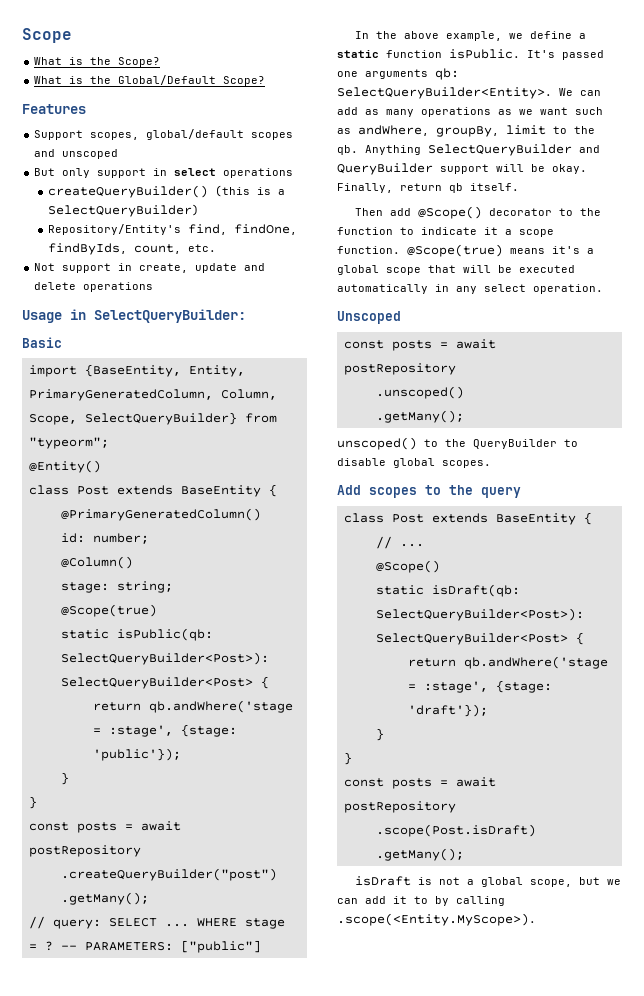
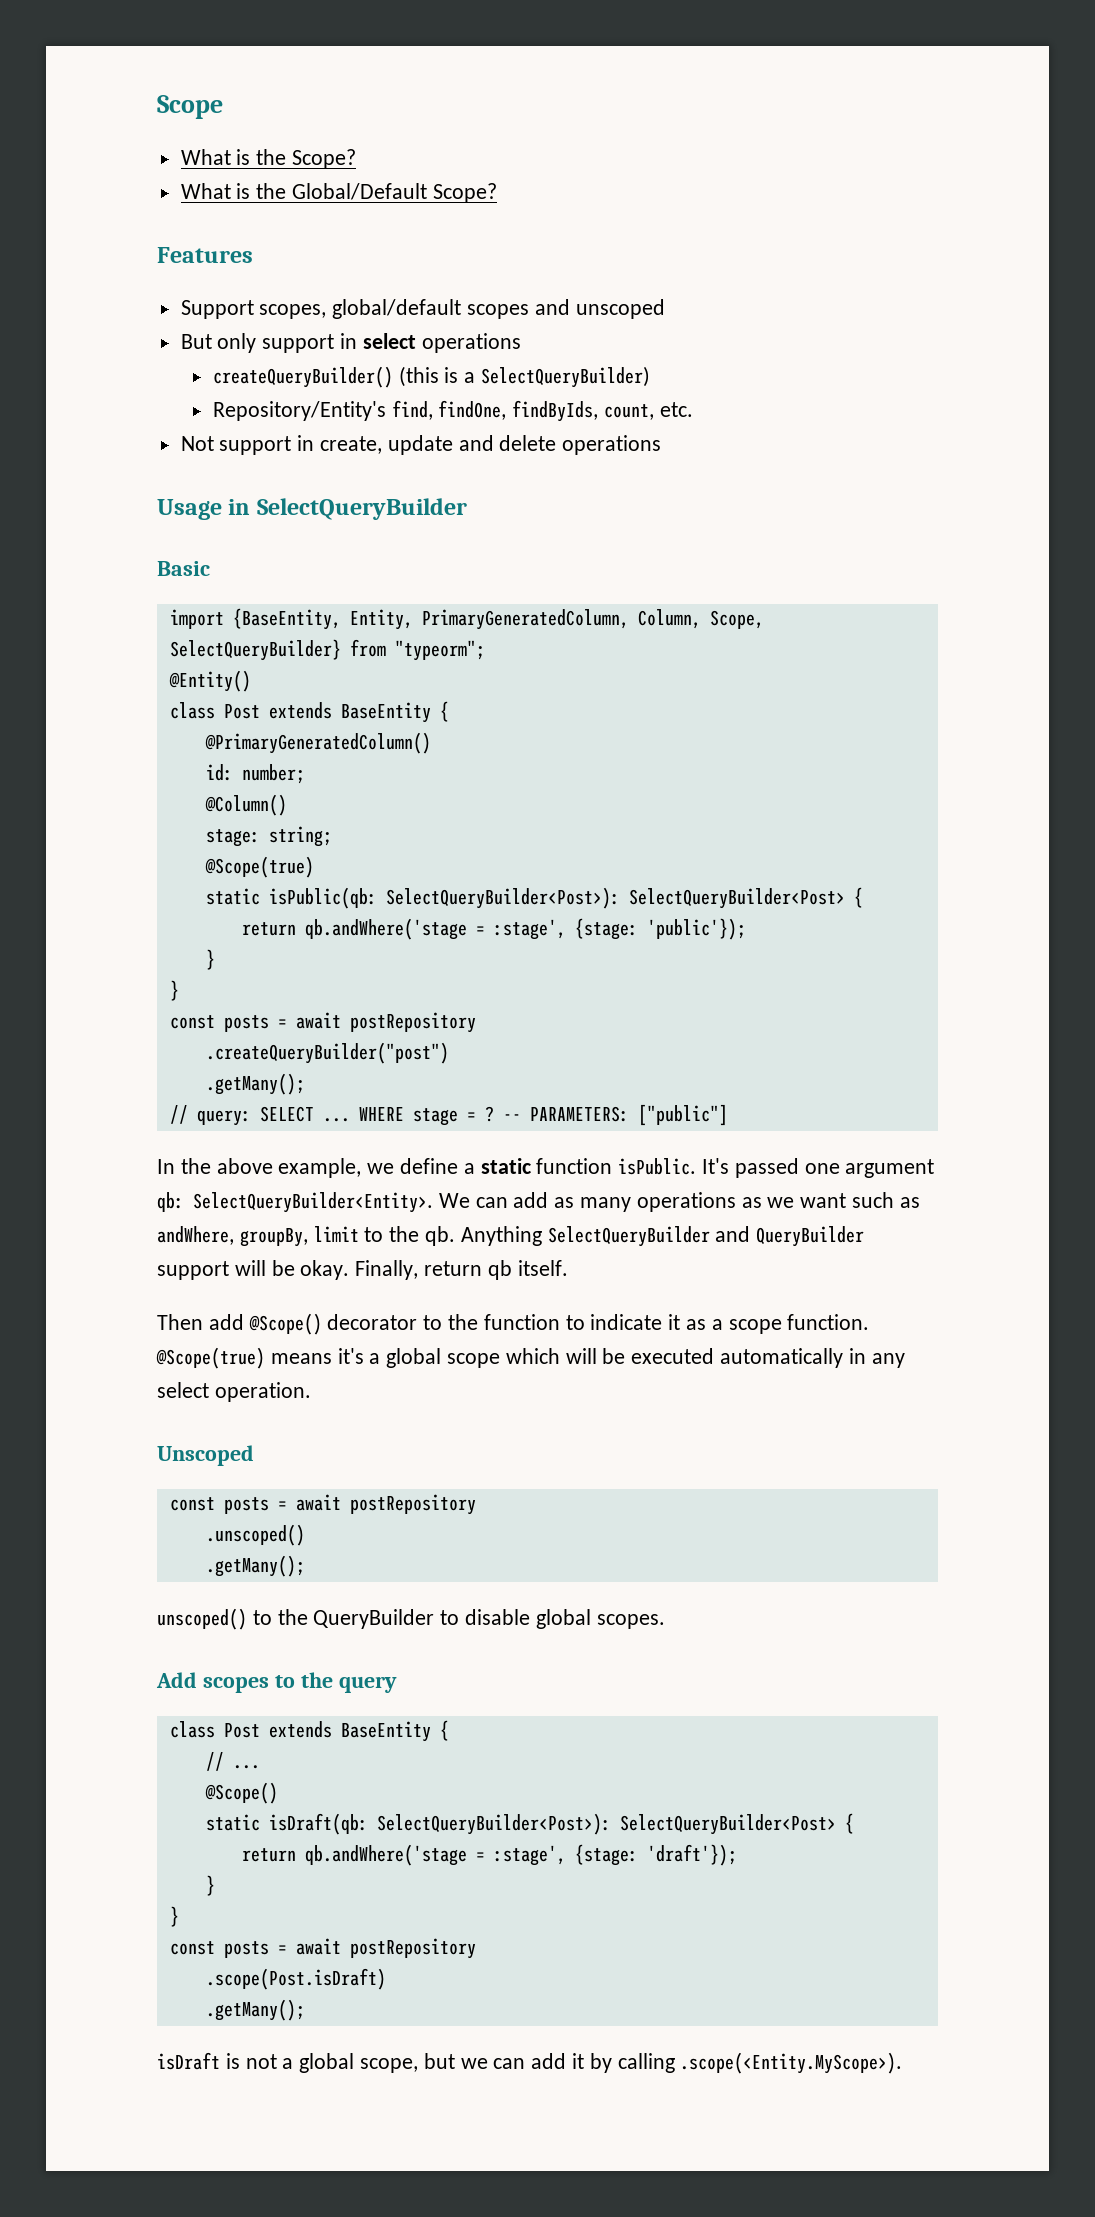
- Usage in SelectQueryBuilder:
+ Usage in SelectQueryBuilder
- It's passed one arguments qb: SelectQueryBuilder<Entity>.
+ It's passed one argument qb: SelectQueryBuilder<Entity>.
- Then add @Scope() decorator to the function to indicate it a scope function.
+ Then add @Scope() decorator to the function to indicate it as a scope function.
- @Scope(true) means it's a global scope that will be executed automatically in any select operation.
+ @Scope(true) means it's a global scope which will be executed automatically in any select operation.
- isDraft is not a global scope, but we can add it to by calling .scope(<Entity.MyScope>).
+ isDraft is not a global scope, but we can add it by calling .scope(<Entity.MyScope>).

